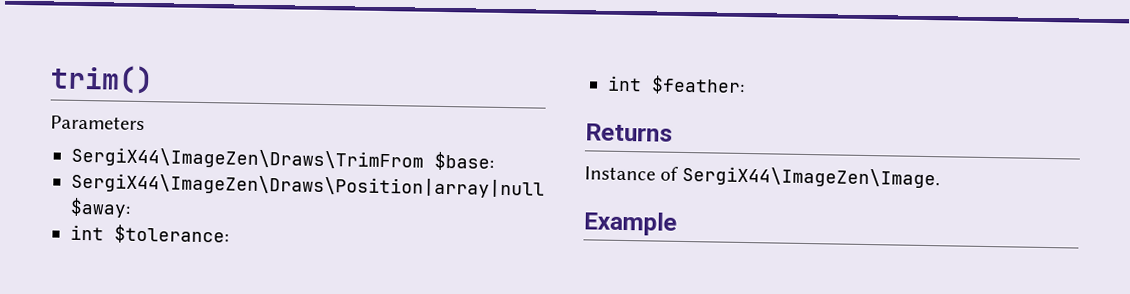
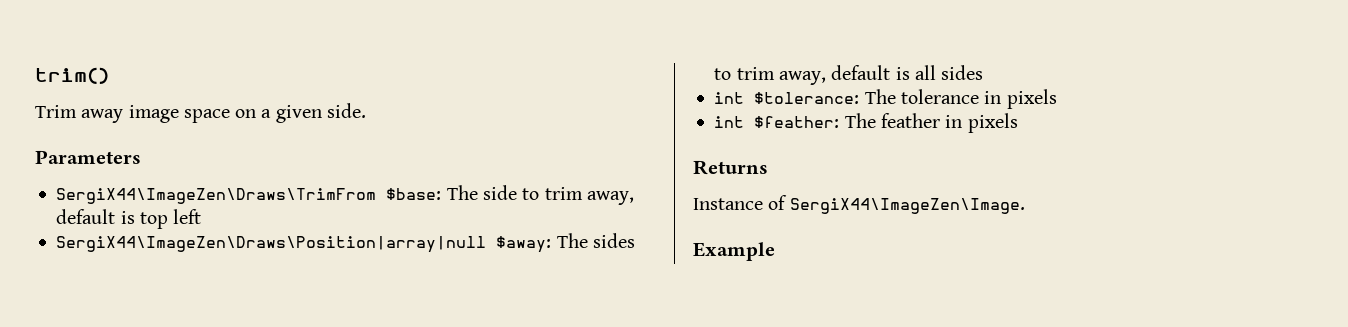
+ Trim away image space on a given side.
  Parameters
- SergiX44\ImageZen\Draws\TrimFrom $base:
- SergiX44\ImageZen\Draws\Position|array|null $away:
- int $tolerance:
- int $feather:
+ SergiX44\ImageZen\Draws\TrimFrom $base: The side to trim away, default is top left
+ SergiX44\ImageZen\Draws\Position|array|null $away: The sides to trim away, default is all sides
+ int $tolerance: The tolerance in pixels
+ int $feather: The feather in pixels

